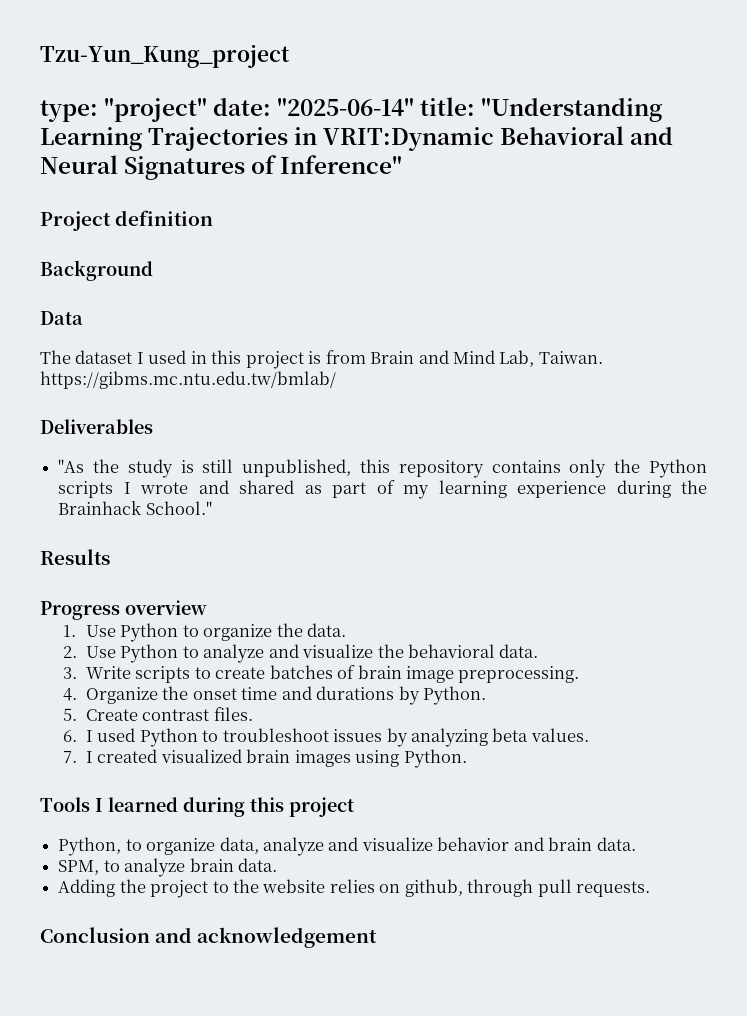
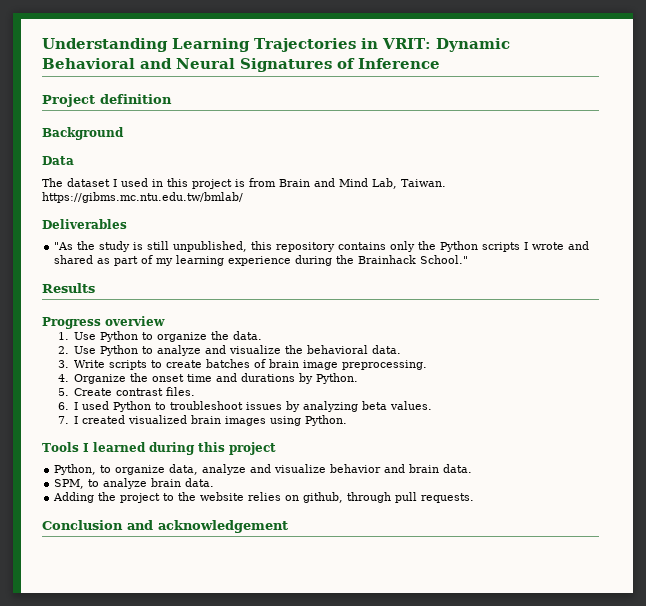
- Tzu-Yun_Kung_project
- type: "project" date: "2025-06-14" title: "Understanding Learning Trajectories in VRIT:Dynamic Behavioral and Neural Signatures of Inference"
+ Understanding Learning Trajectories in VRIT: Dynamic Behavioral and Neural Signatures of Inference

